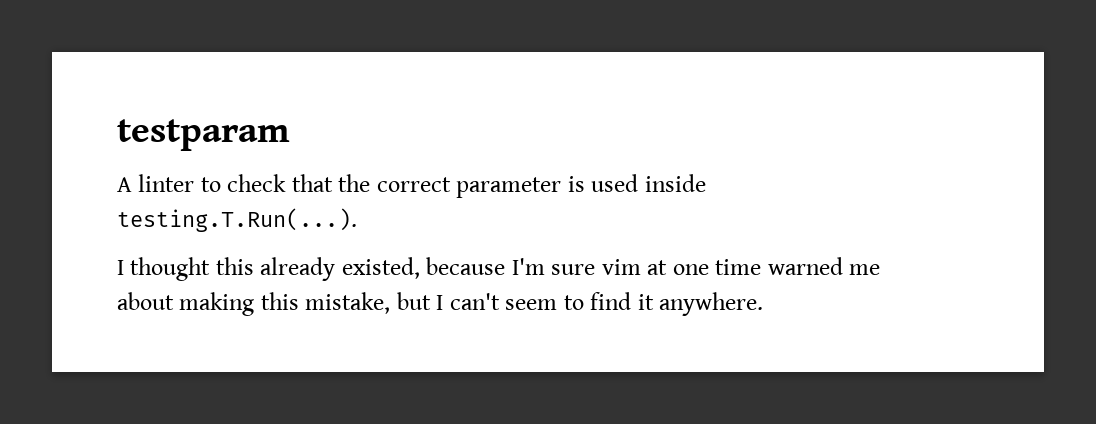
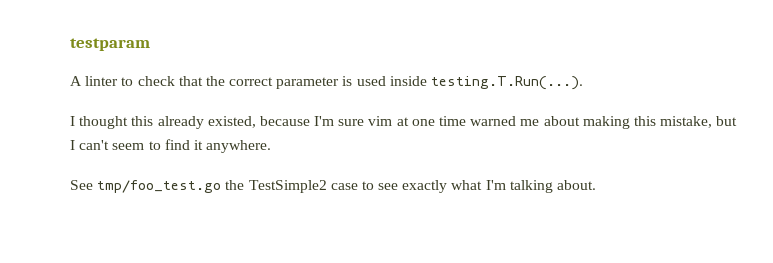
+ See tmp/foo_test.go the TestSimple2 case to see exactly what I'm talking about.

